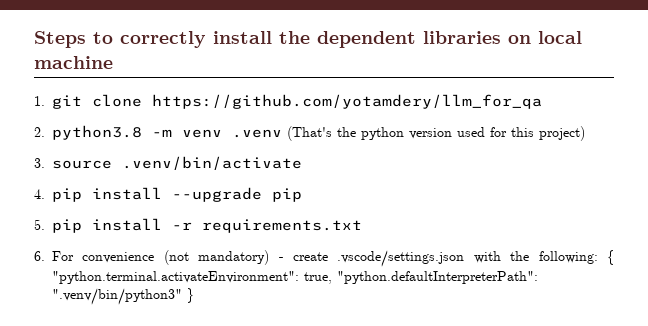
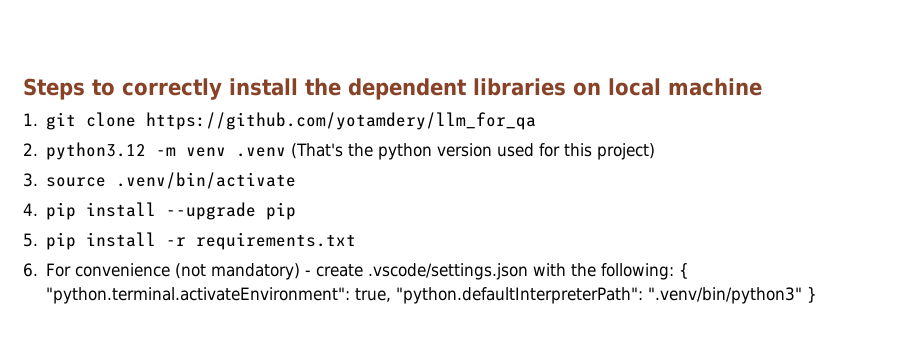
- 2. python3.8 -m venv .venv (That's the python version used for this project)
+ 2. python3.12 -m venv .venv (That's the python version used for this project)

